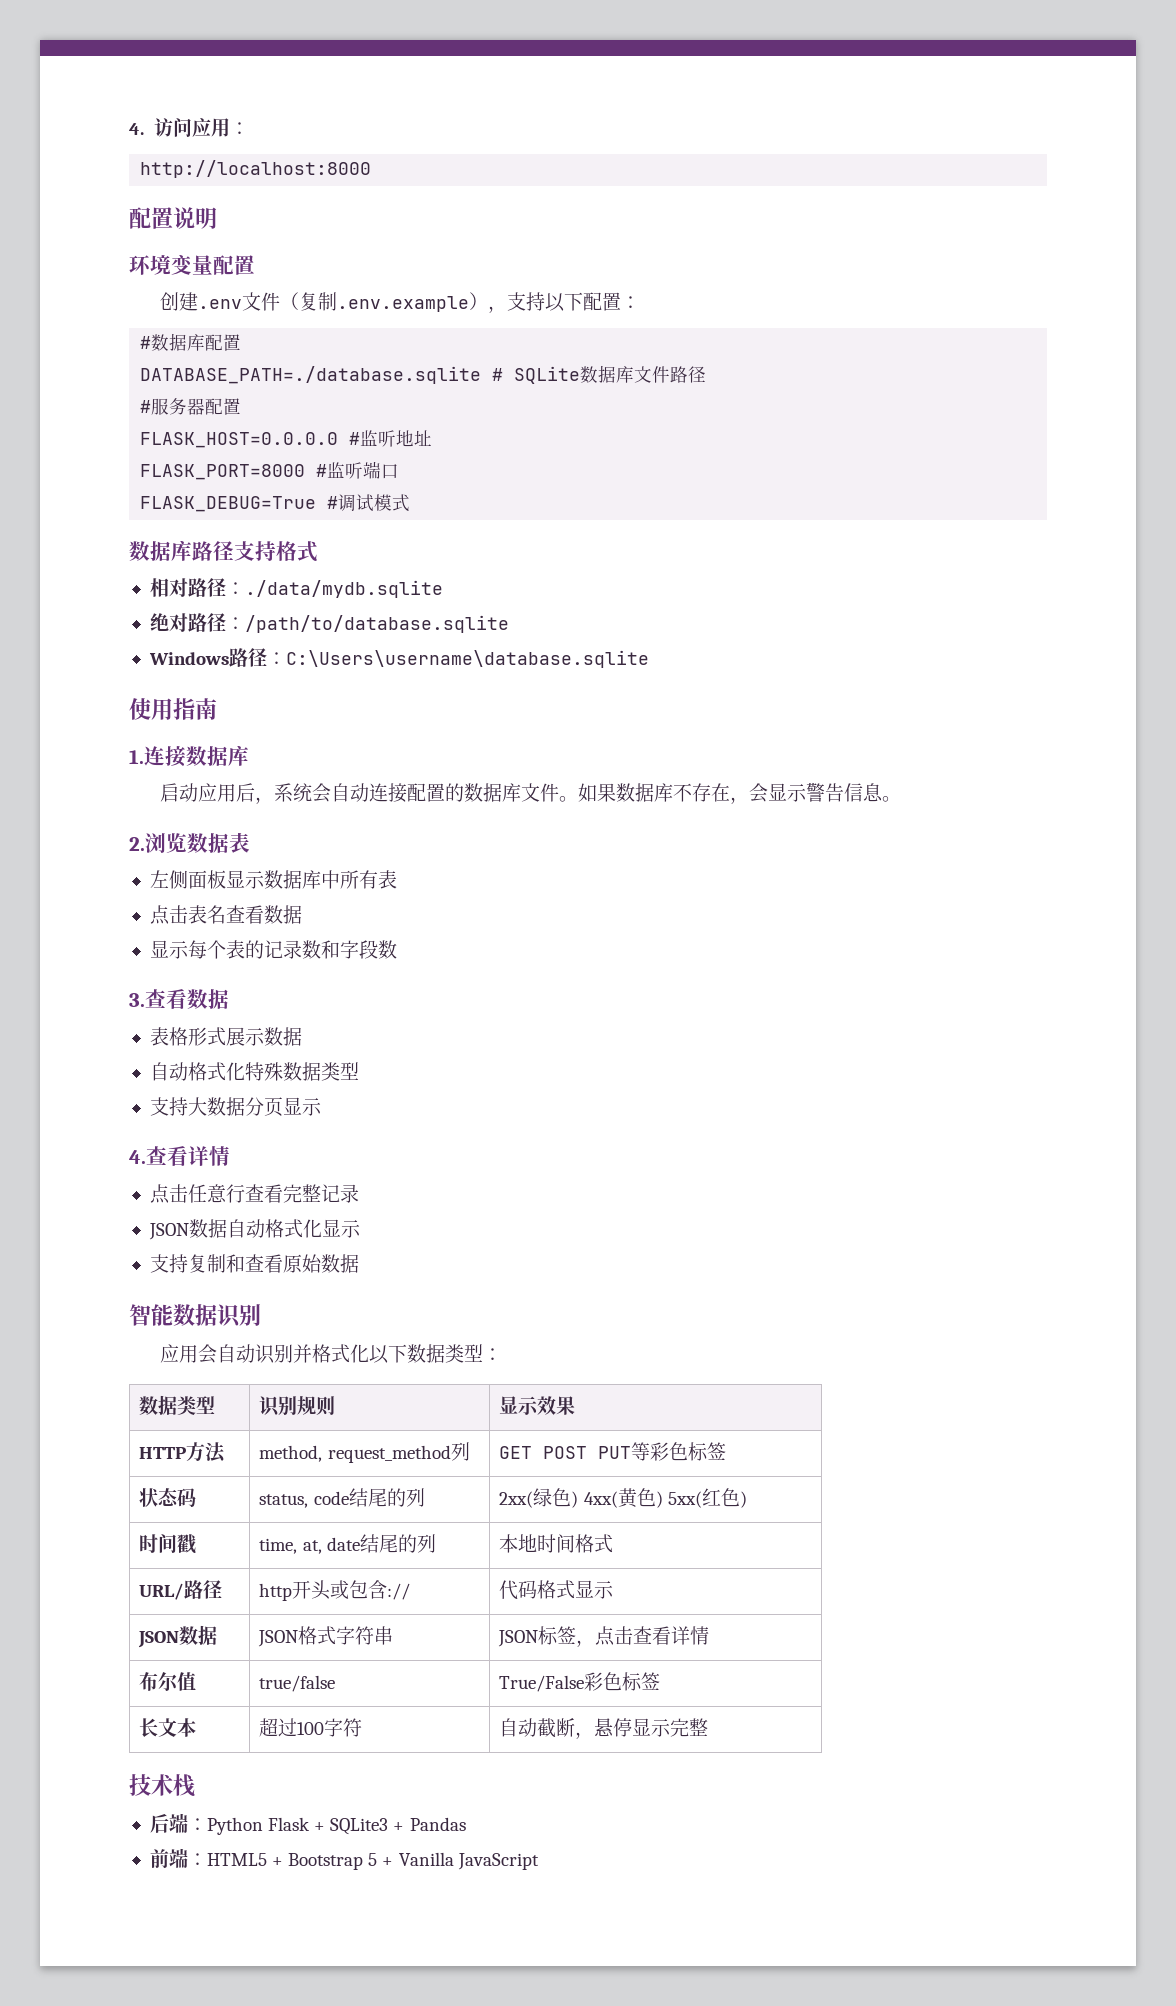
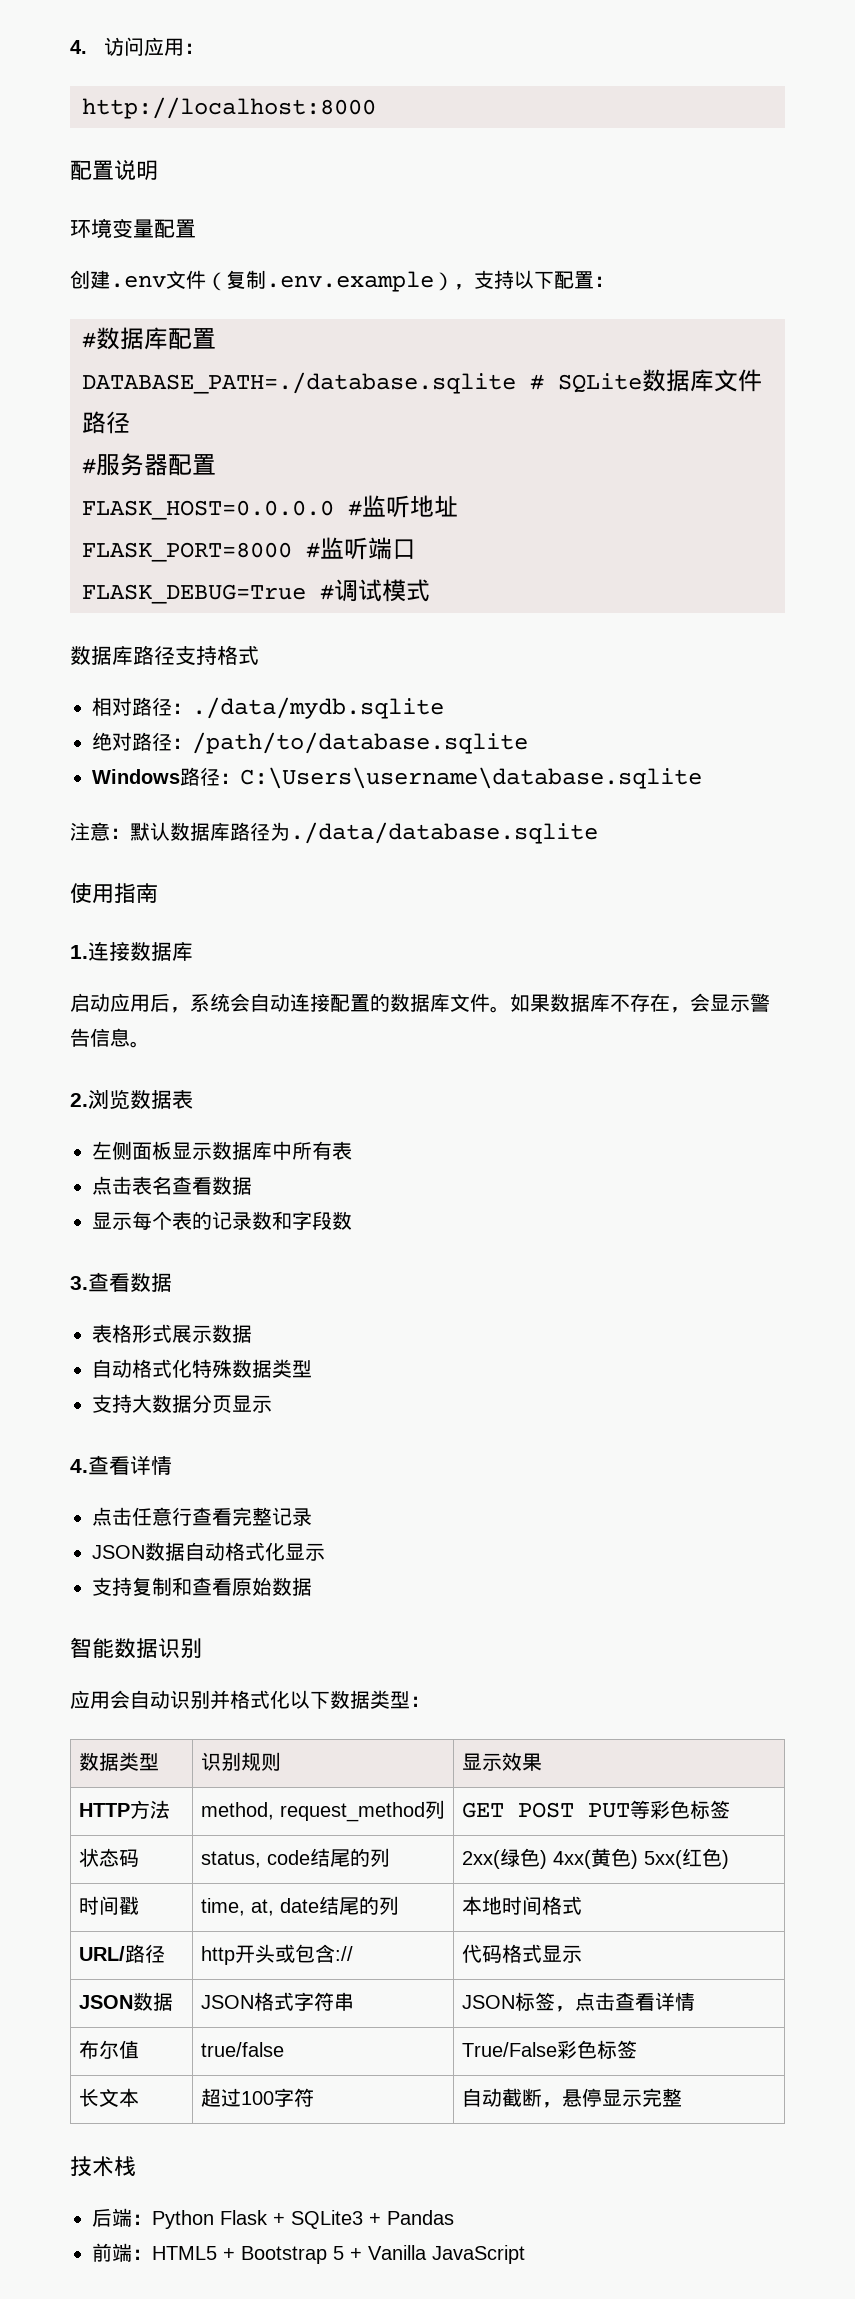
+ 注意：默认数据库路径为./data/database.sqlite

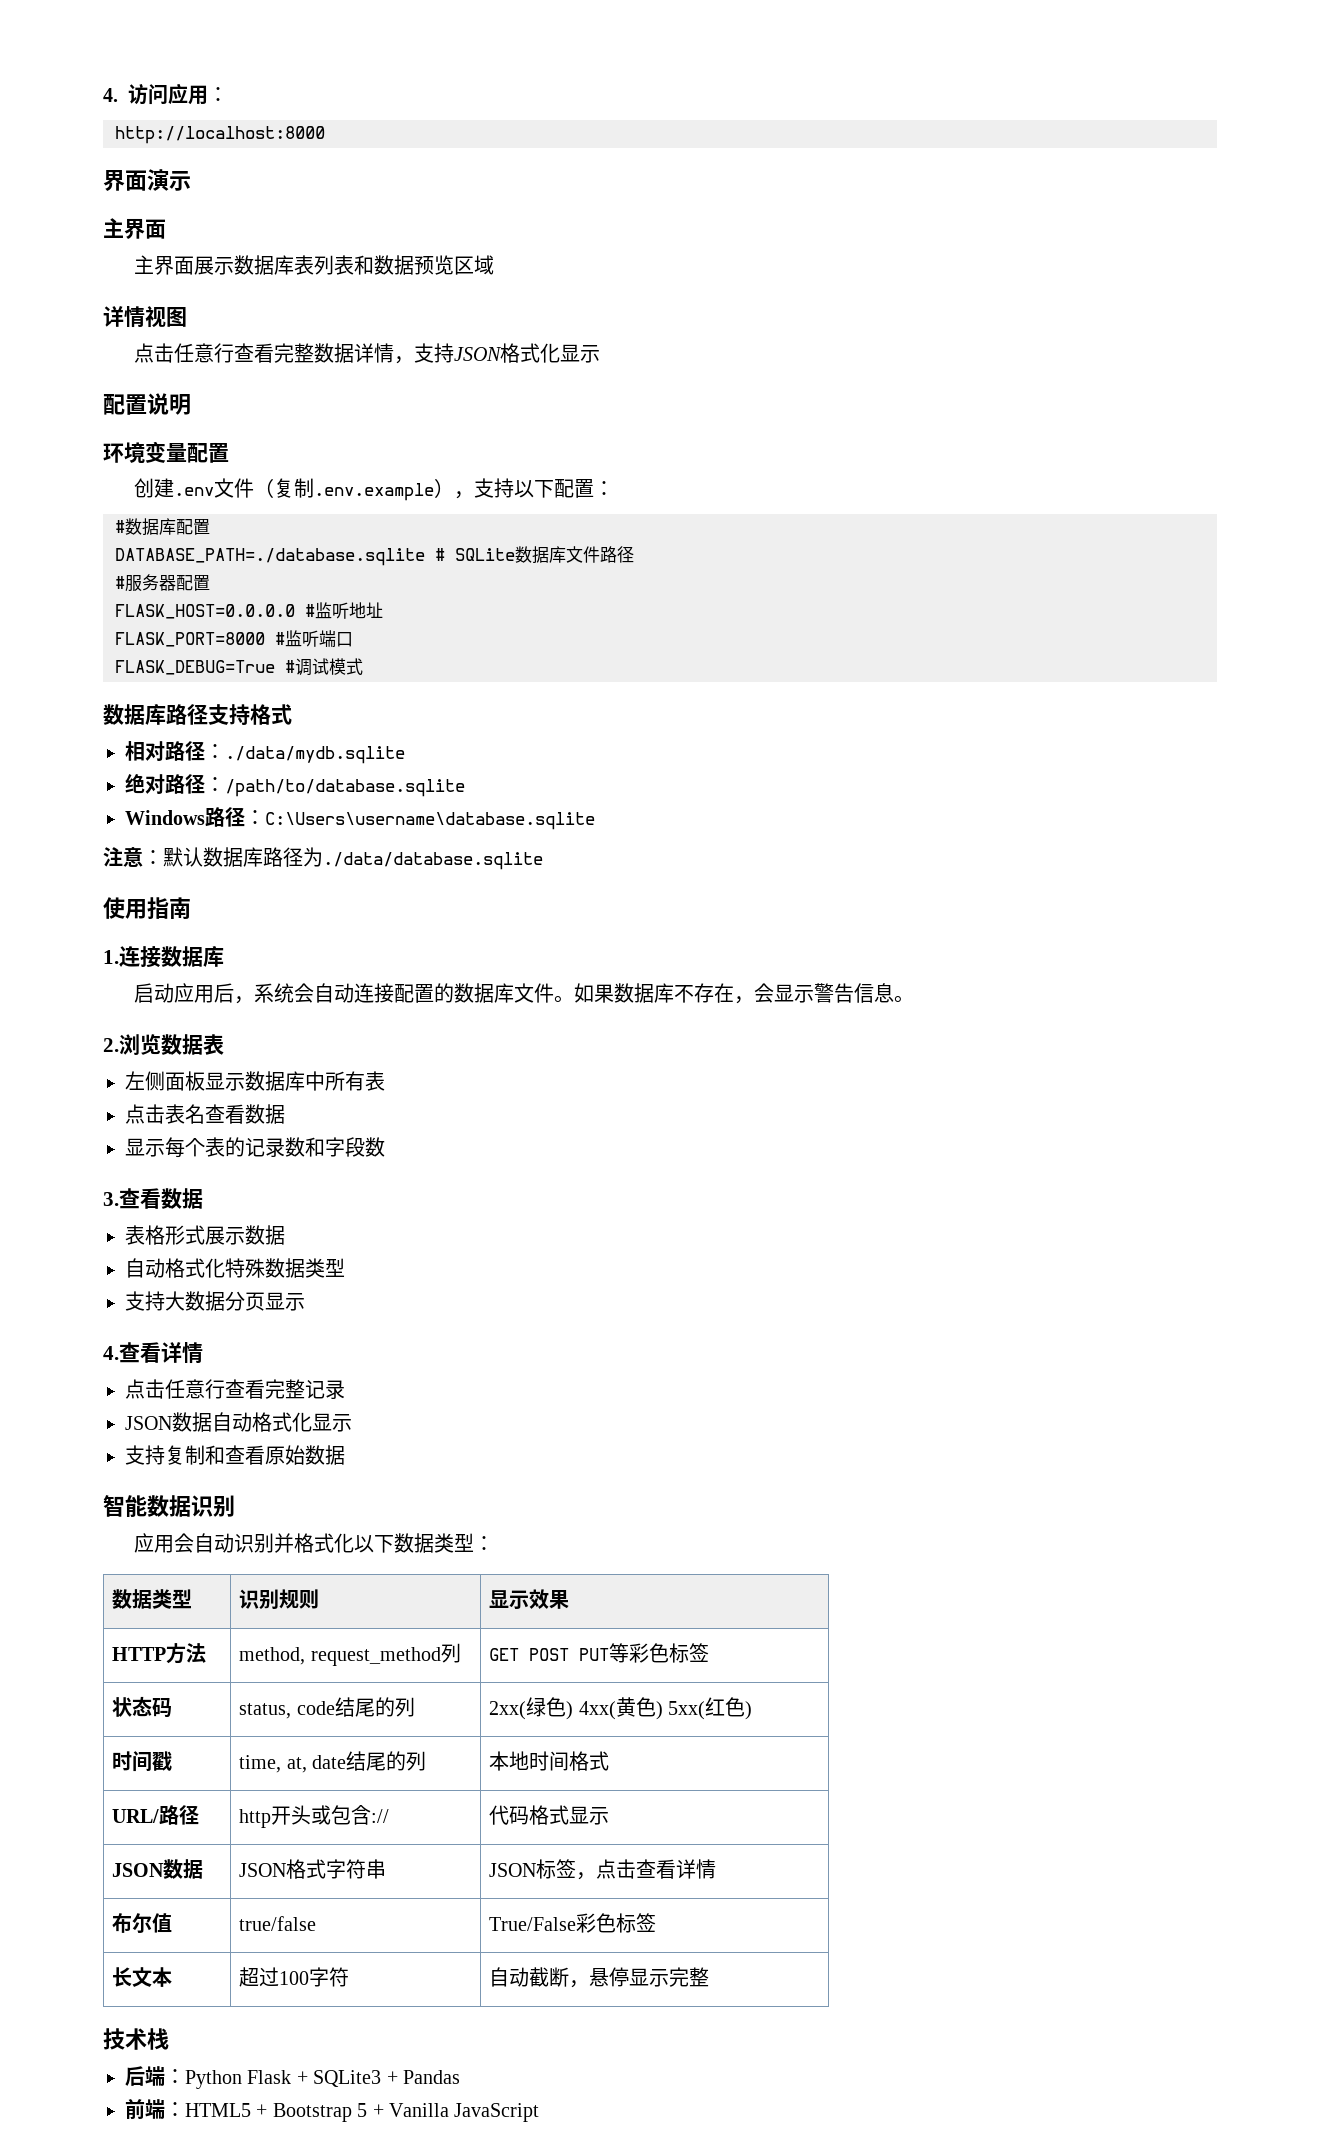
+ 界面演示
+ 主界面
+ 主界面展示数据库表列表和数据预览区域
+ 详情视图
+ 点击任意行查看完整数据详情，支持JSON格式化显示

